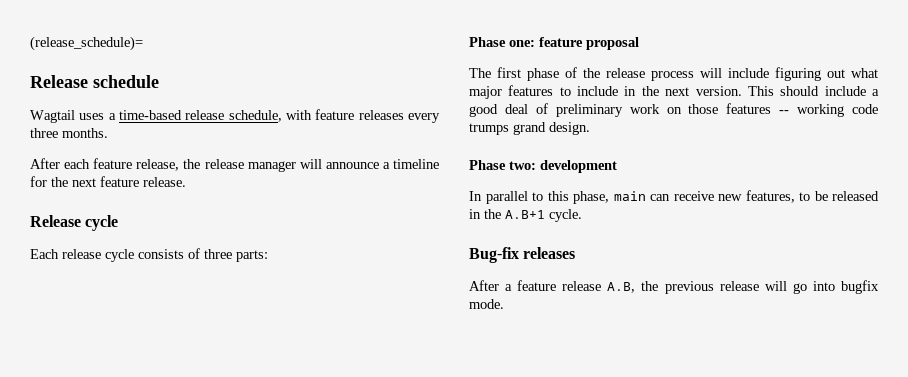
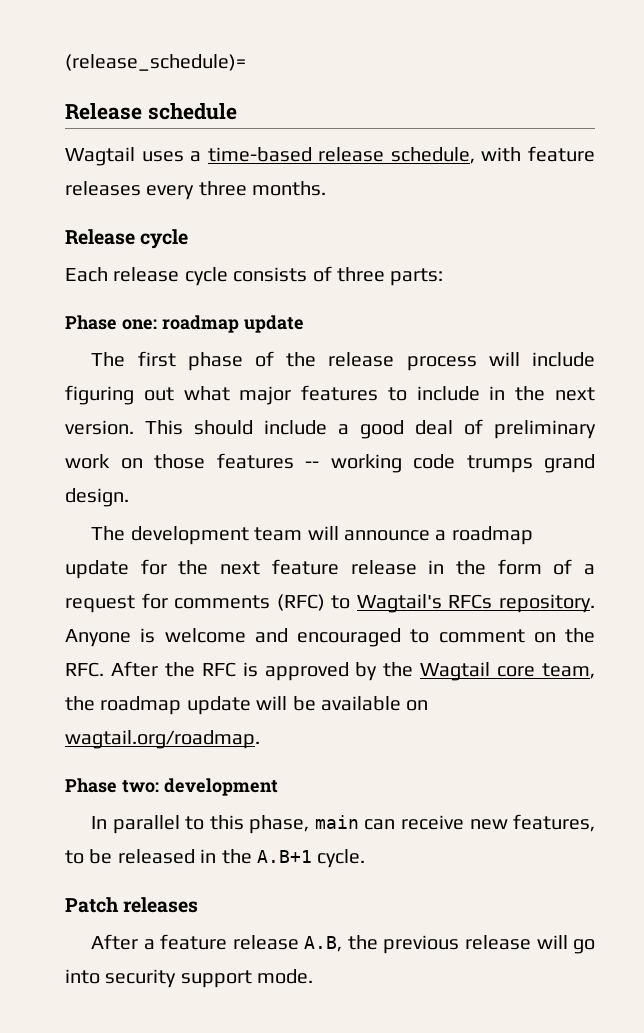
- After each feature release, the release manager will announce a timeline for the next feature release.
- Phase one: feature proposal
+ Phase one: roadmap update
+ The development team will announce a roadmap update for the next feature release in the form of a request for comments (RFC) to Wagtail's RFCs repository. Anyone is welcome and encouraged to comment on the RFC. After the RFC is approved by the Wagtail core team, the roadmap update will be available on wagtail.org/roadmap.
- Bug-fix releases
+ Patch releases
- After a feature release A.B, the previous release will go into bugfix mode.
+ After a feature release A.B, the previous release will go into security support mode.

